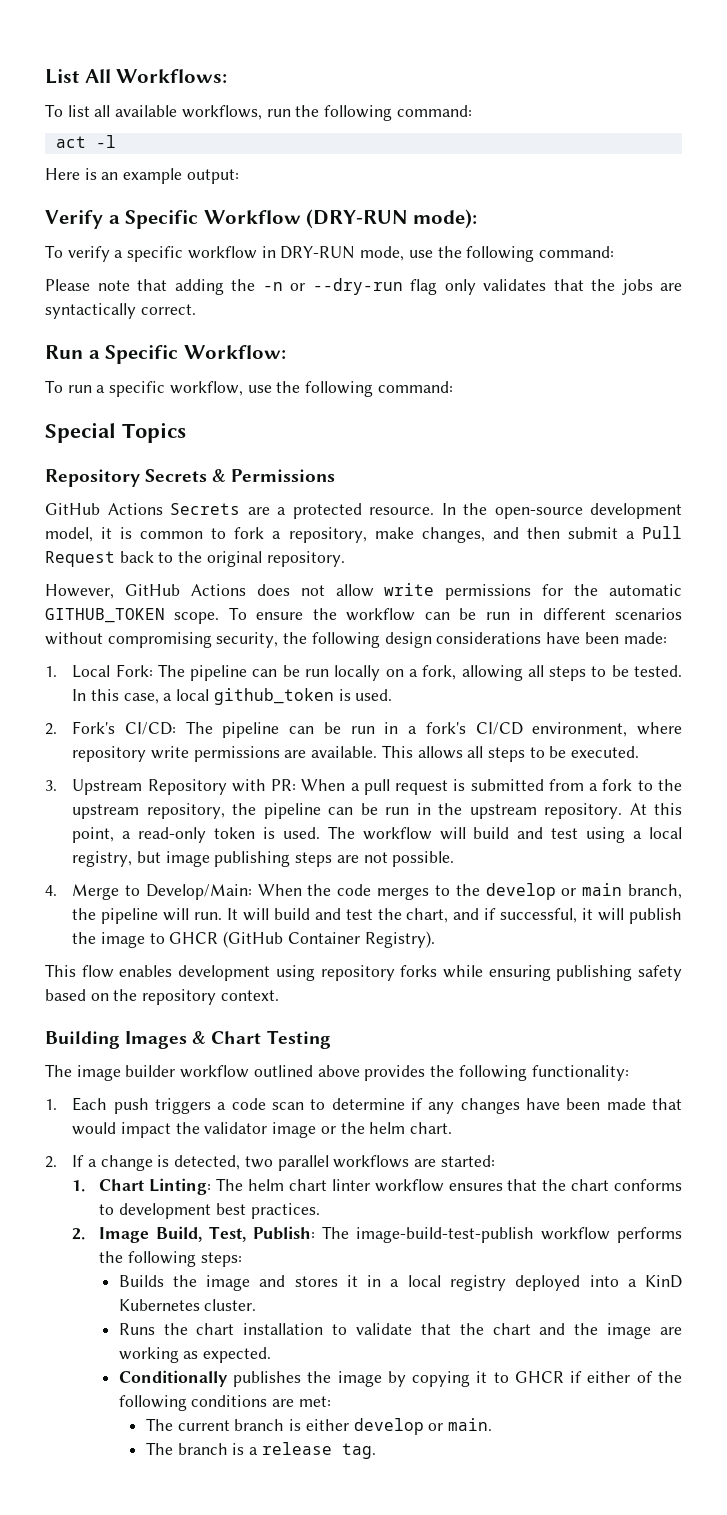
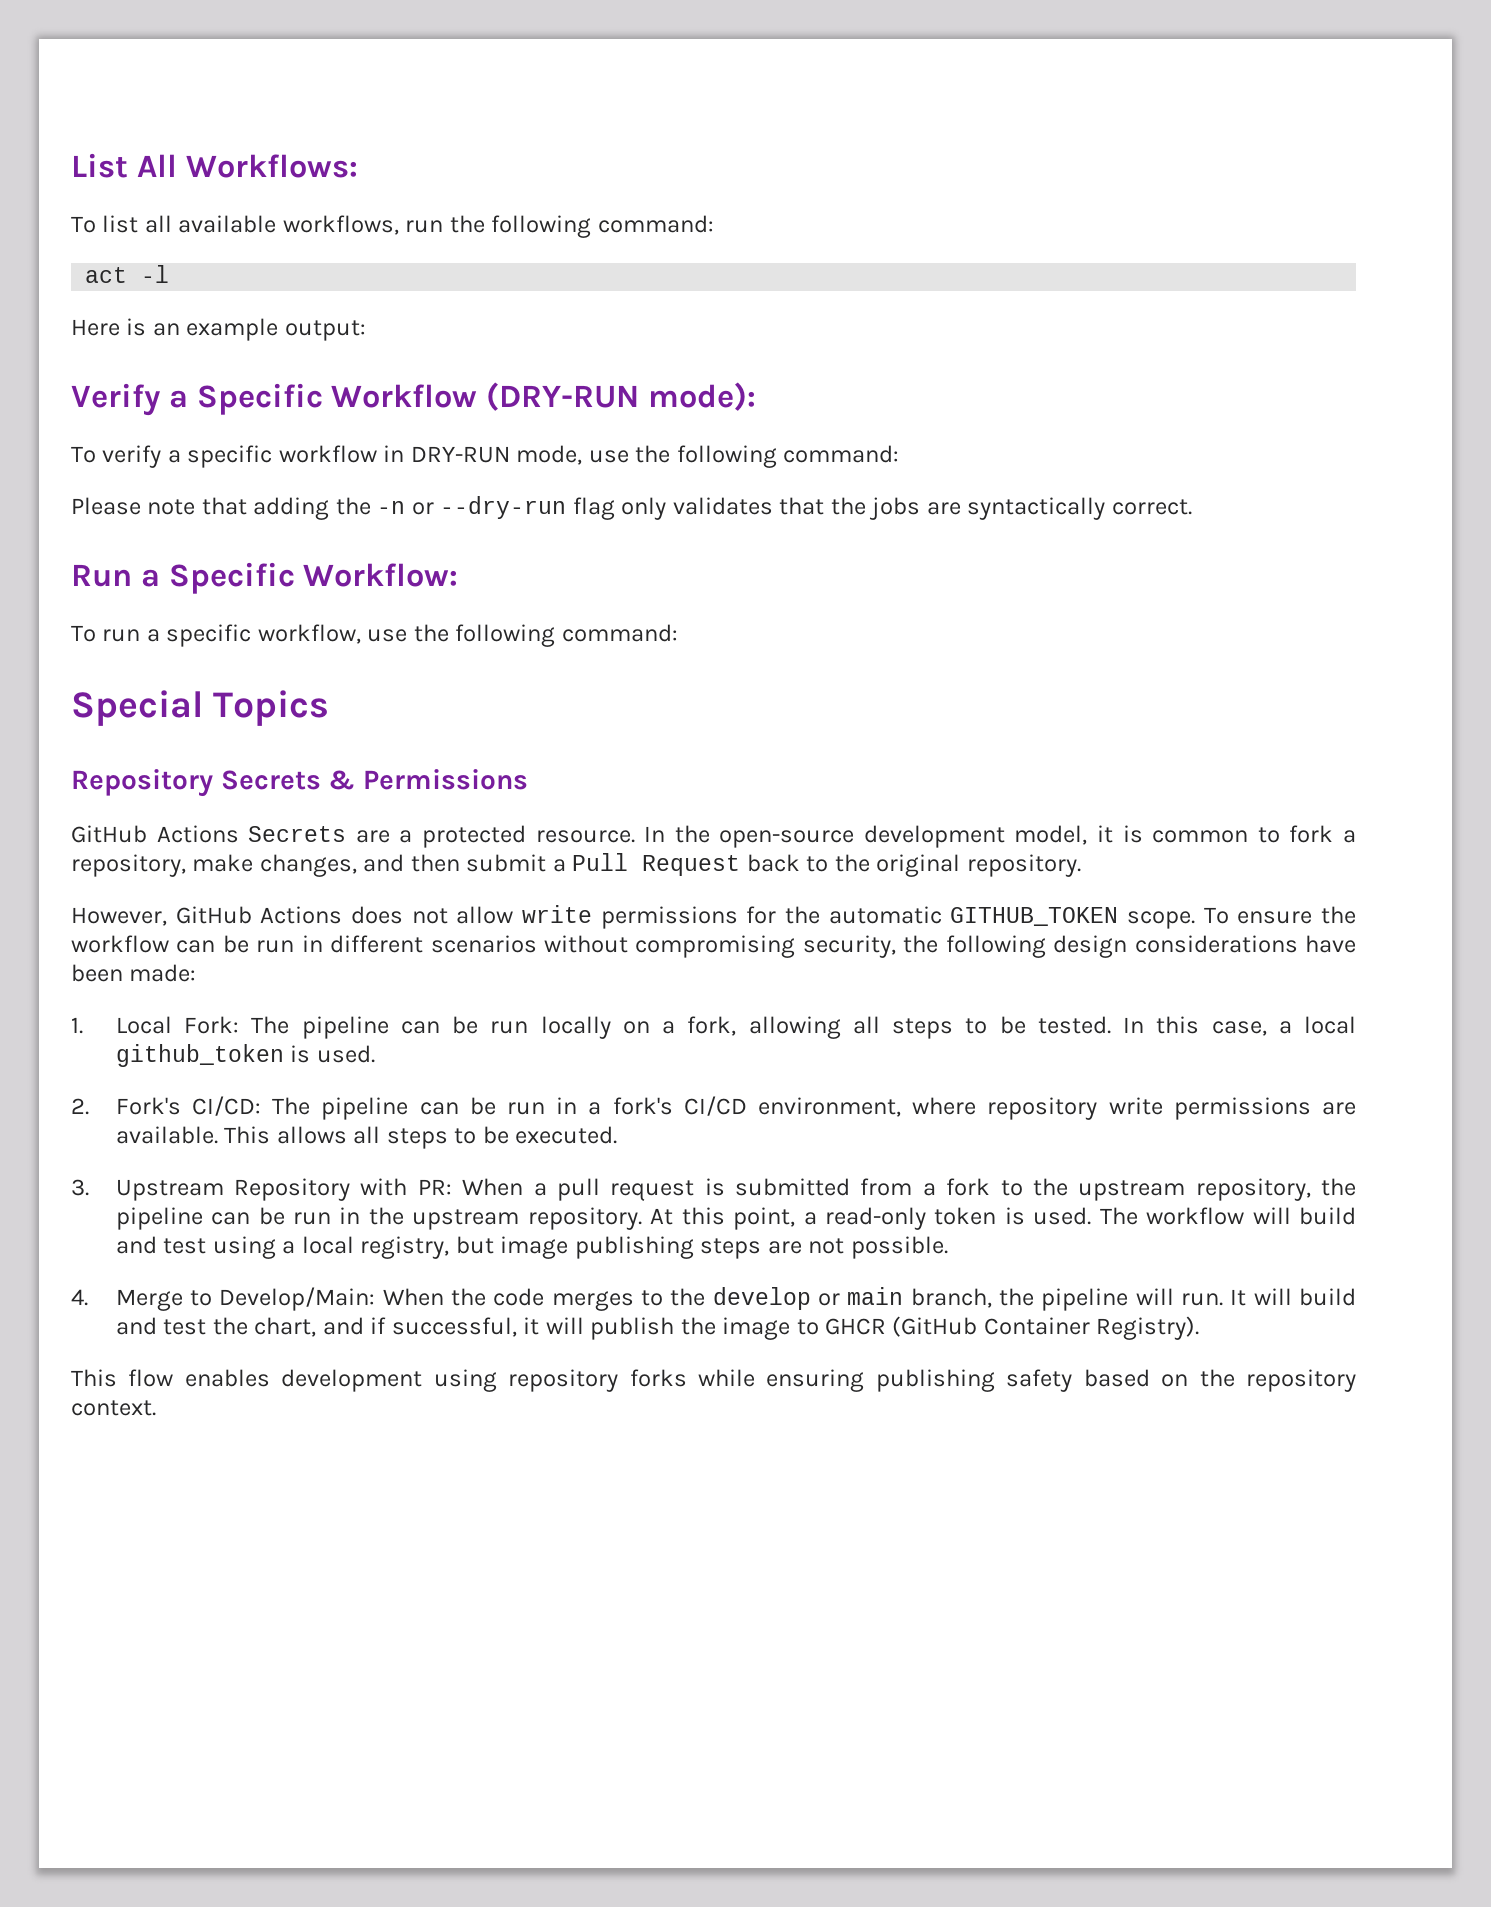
- Building Images & Chart Testing
- The image builder workflow outlined above provides the following functionality:
- 1. Each push triggers a code scan to determine if any changes have been made that would impact the validator image or the helm chart.
- 2. If a change is detected, two parallel workflows are started:
- 1. Chart Linting: The helm chart linter workflow ensures that the chart conforms to development best practices.
- 2. Image Build, Test, Publish: The image-build-test-publish workflow performs the following steps:
- Builds the image and stores it in a local registry deployed into a KinD Kubernetes cluster.
- Runs the chart installation to validate that the chart and the image are working as expected.
- Conditionally publishes the image by copying it to GHCR if either of the following conditions are met:
- The current branch is either develop or main.
- The branch is a release tag.

